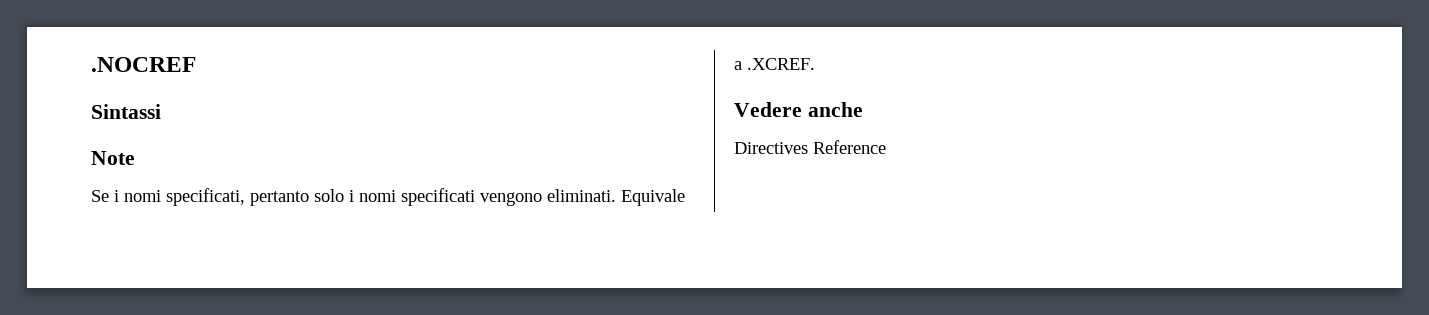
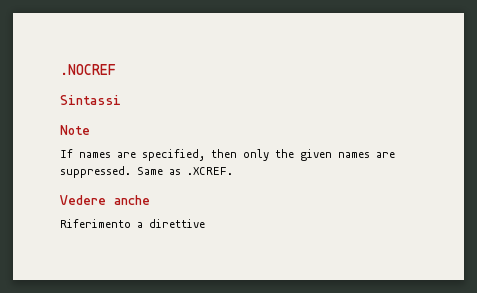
- Se i nomi specificati, pertanto solo i nomi specificati vengono eliminati. Equivale a .XCREF.
+ If names are specified, then only the given names are suppressed. Same as .XCREF.
- Directives Reference
+ Riferimento a direttive

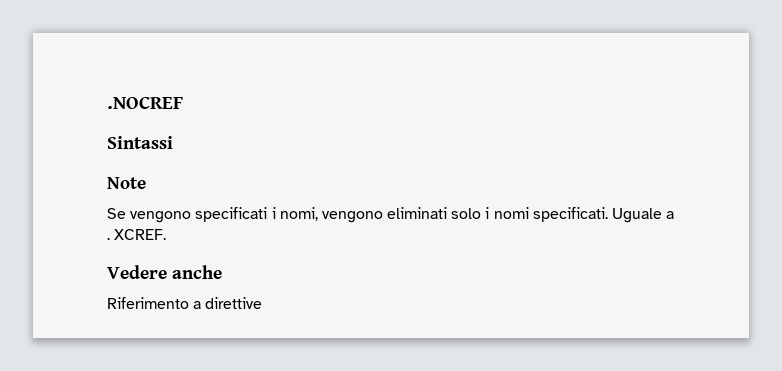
- If names are specified, then only the given names are suppressed. Same as .XCREF.
+ Se vengono specificati i nomi, vengono eliminati solo i nomi specificati. Uguale a . XCREF.

